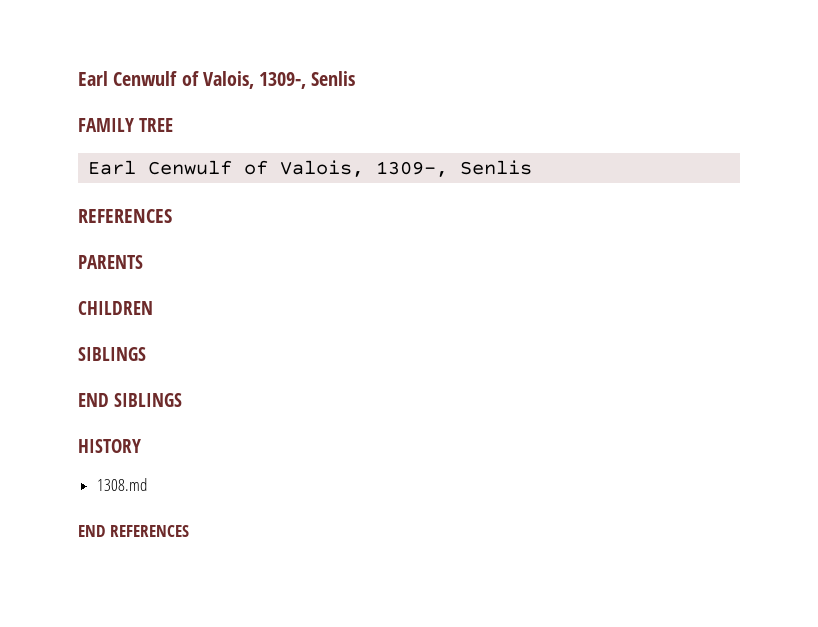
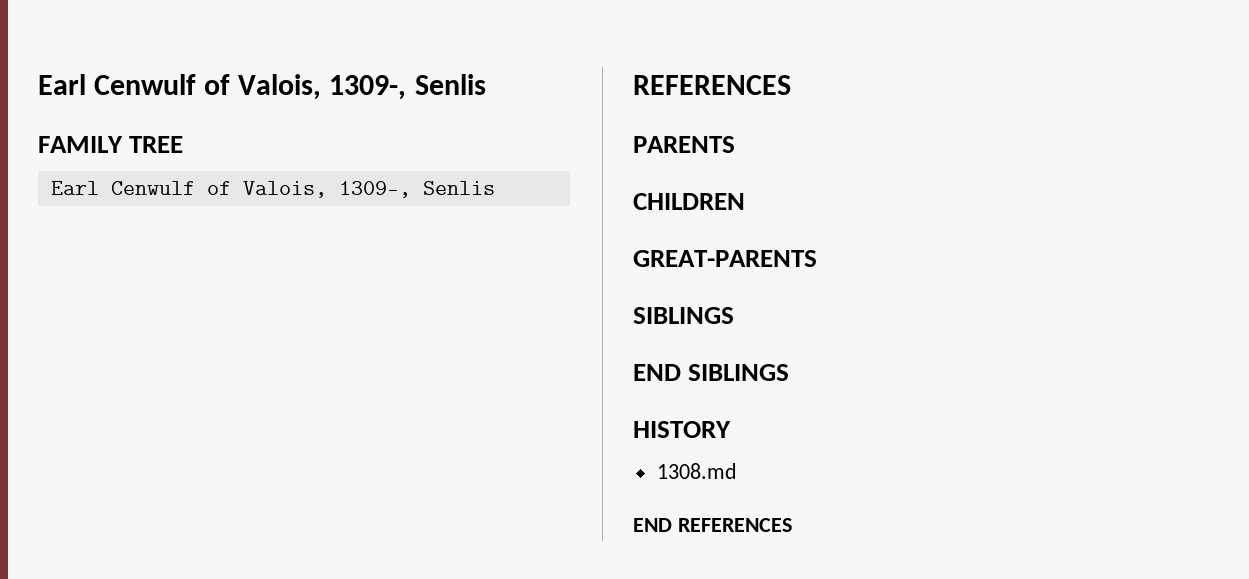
+ GREAT-PARENTS

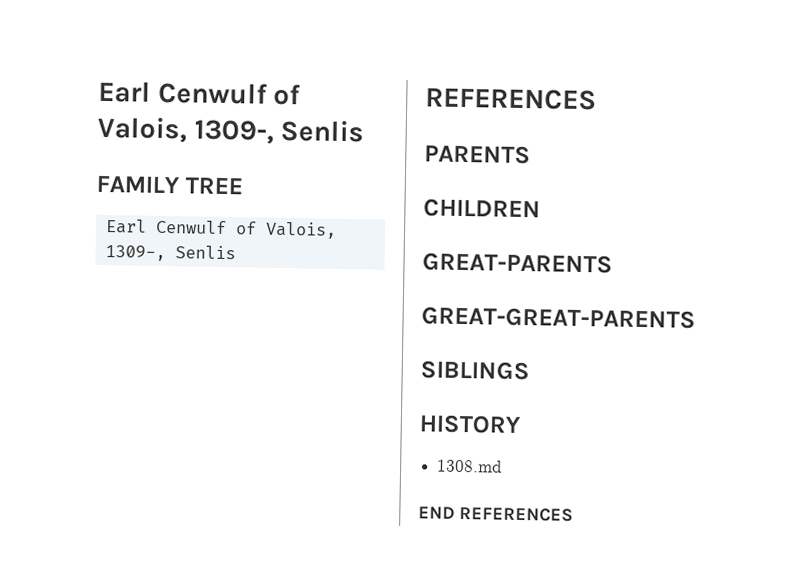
  GREAT-PARENTS
+ GREAT-GREAT-PARENTS
  SIBLINGS
- END SIBLINGS

